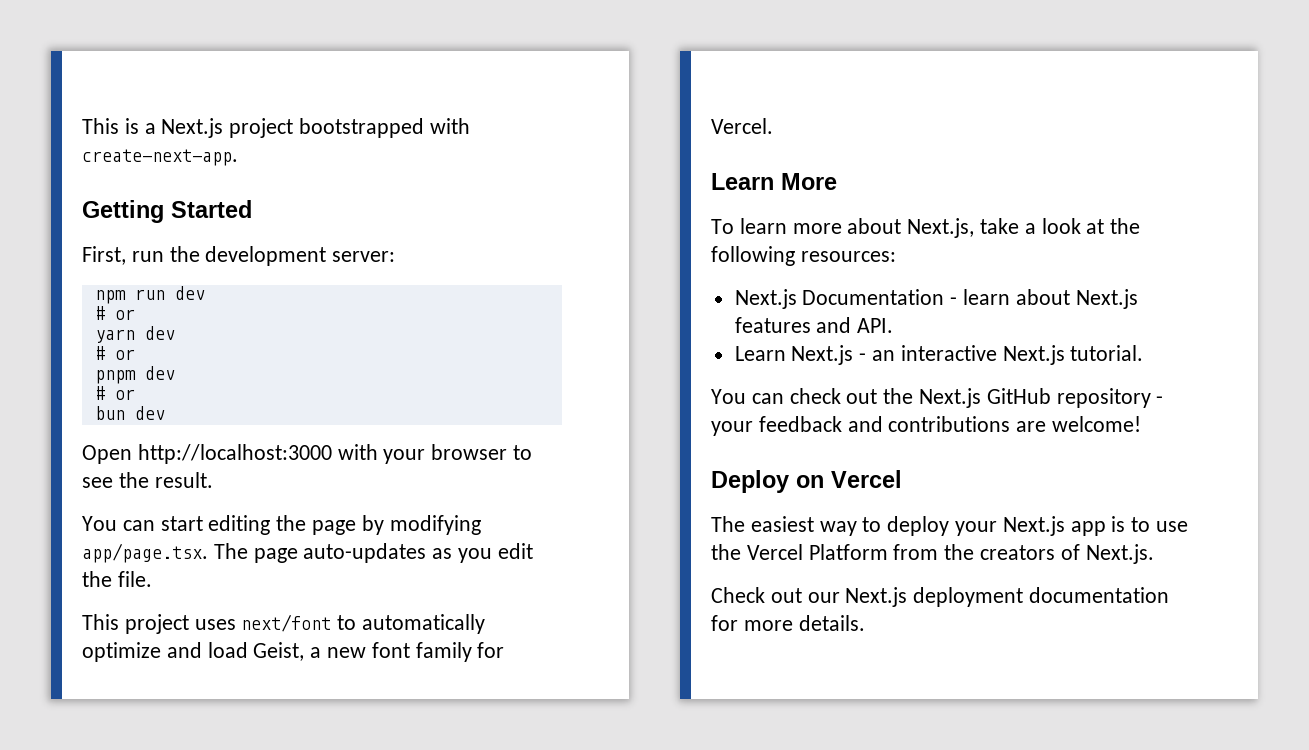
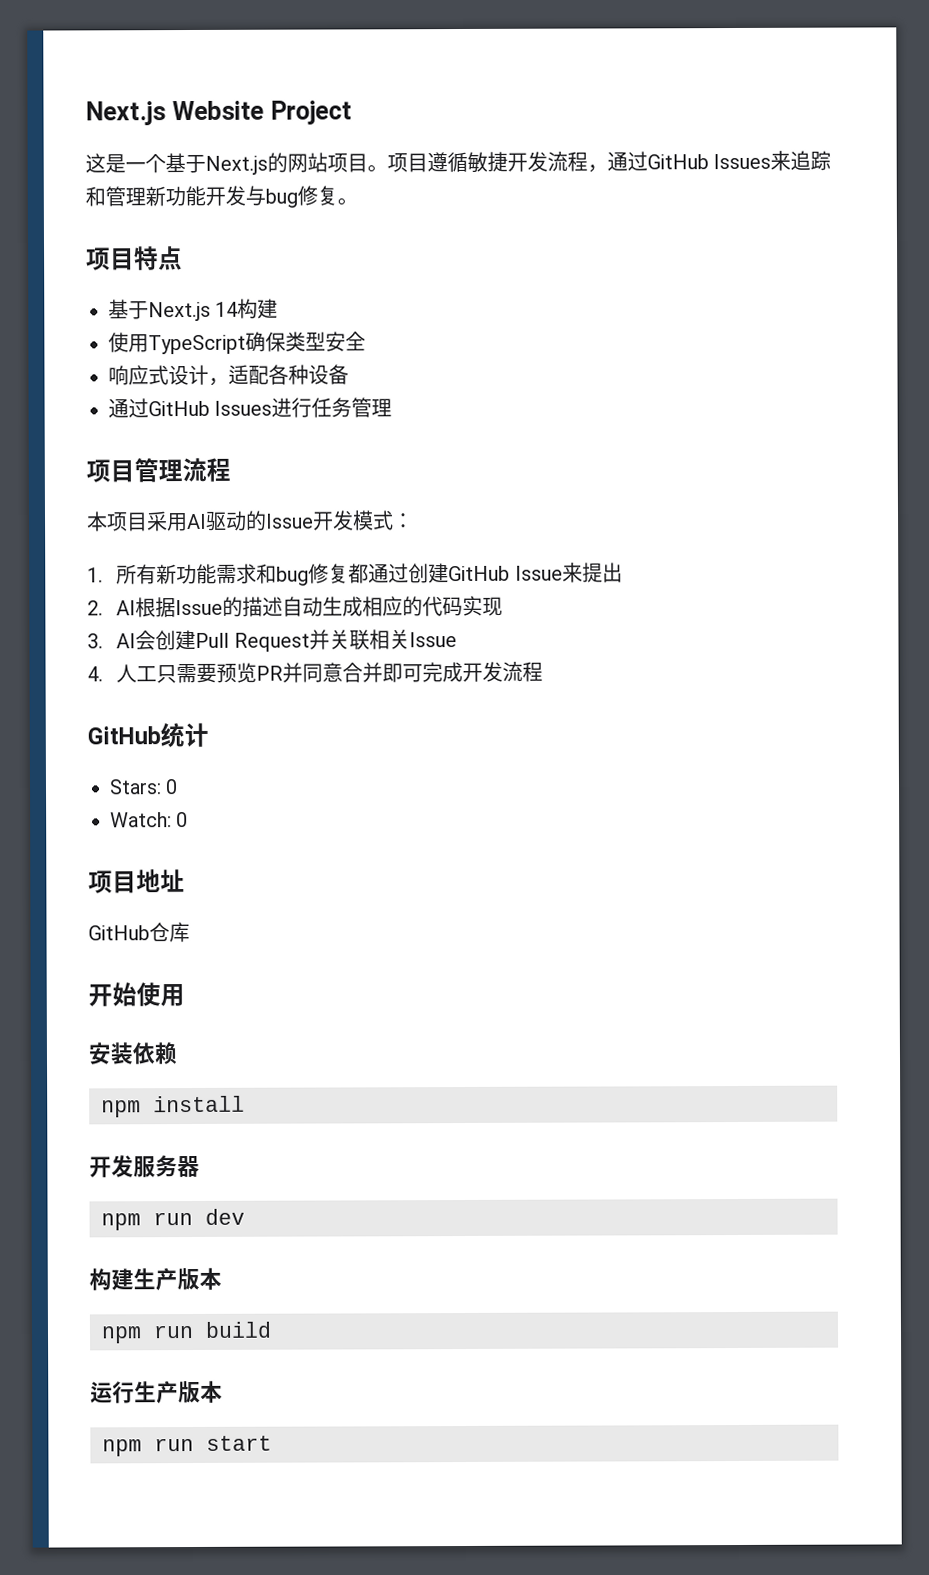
- This is a Next.js project bootstrapped with create-next-app.
- Getting Started
- First, run the development server:
+ Next.js Website Project
+ 这是一个基于Next.js的网站项目。项目遵循敏捷开发流程，通过GitHub Issues来追踪和管理新功能开发与bug修复。
+ 项目特点
+ 基于Next.js 14构建
+ 使用TypeScript确保类型安全
+ 响应式设计，适配各种设备
+ 通过GitHub Issues进行任务管理
+ 项目管理流程
+ 本项目采用AI驱动的Issue开发模式：
+ 1.所有新功能需求和bug修复都通过创建GitHub Issue来提出
+ 2. AI根据Issue的描述自动生成相应的代码实现
+ 3. AI会创建Pull Request并关联相关Issue
+ 4.人工只需要预览PR并同意合并即可完成开发流程
+ GitHub统计
+ Stars: 0
+ Watch: 0
+ 项目地址
+ GitHub仓库
+ 开始使用
+ 安装依赖
+ npm install
+ 开发服务器
  npm run dev
- # or
- yarn dev
- # or
- pnpm dev
- # or
- bun dev
- Open http://localhost:3000 with your browser to see the result.
- You can start editing the page by modifying app/page.tsx. The page auto-updates as you edit the file.
- This project uses next/font to automatically optimize and load Geist, a new font family for Vercel.
- Learn More
- To learn more about Next.js, take a look at the following resources:
- Next.js Documentation - learn about Next.js features and API.
- Learn Next.js - an interactive Next.js tutorial.
- You can check out the Next.js GitHub repository - your feedback and contributions are welcome!
- Deploy on Vercel
- The easiest way to deploy your Next.js app is to use the Vercel Platform from the creators of Next.js.
- Check out our Next.js deployment documentation for more details.
+ 构建生产版本
+ npm run build
+ 运行生产版本
+ npm run start

